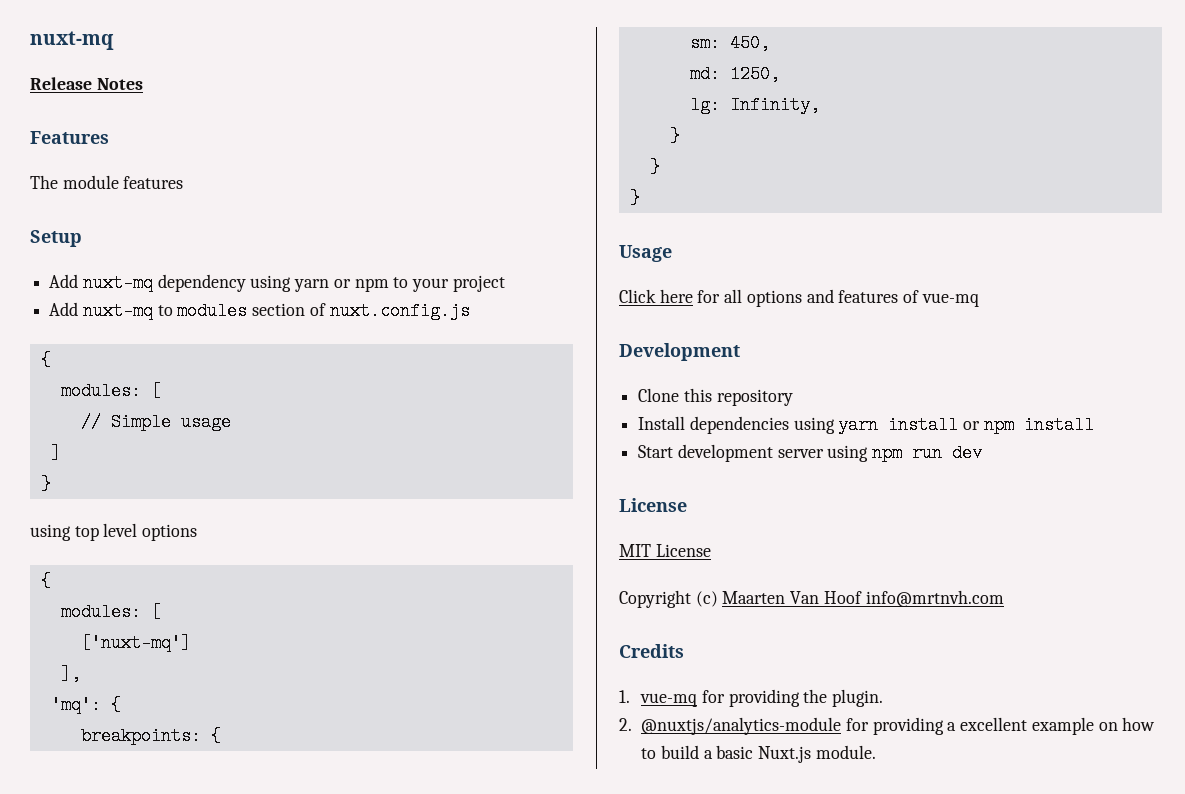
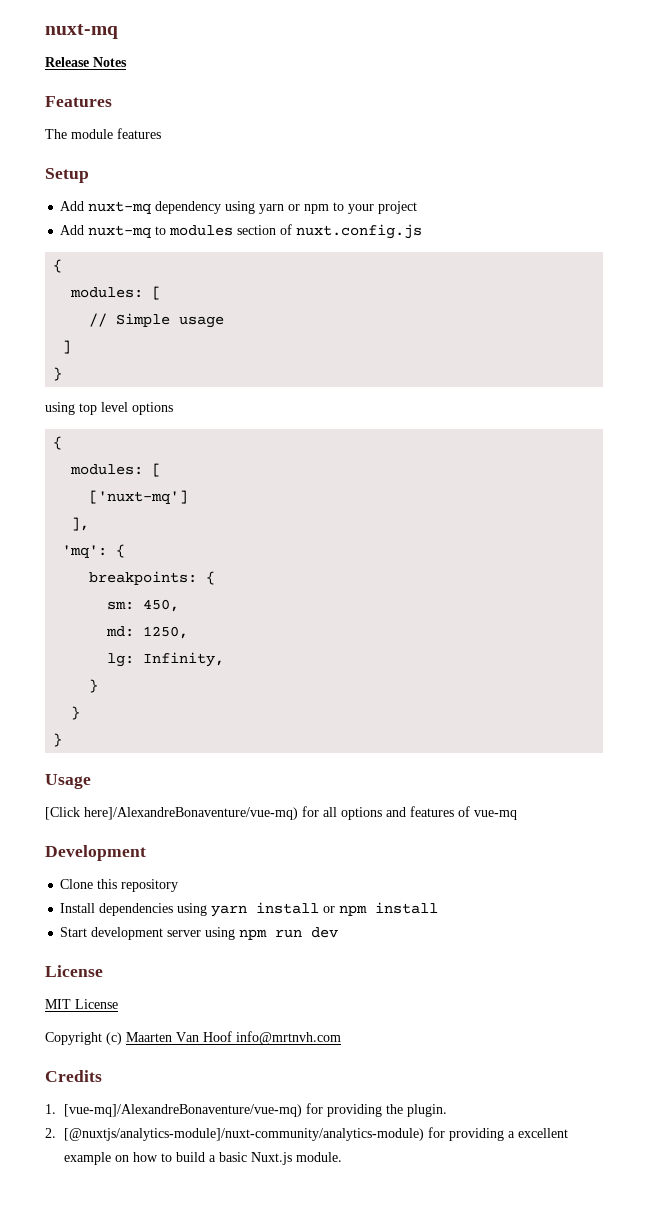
- Click here for all options and features of vue-mq
+ [Click here]/AlexandreBonaventure/vue-mq) for all options and features of vue-mq
- 1. vue-mq for providing the plugin.
+ 1. [vue-mq]/AlexandreBonaventure/vue-mq) for providing the plugin.
- 2. @nuxtjs/analytics-module for providing a excellent example on how to build a basic Nuxt.js module.
+ 2. [@nuxtjs/analytics-module]/nuxt-community/analytics-module) for providing a excellent example on how to build a basic Nuxt.js module.

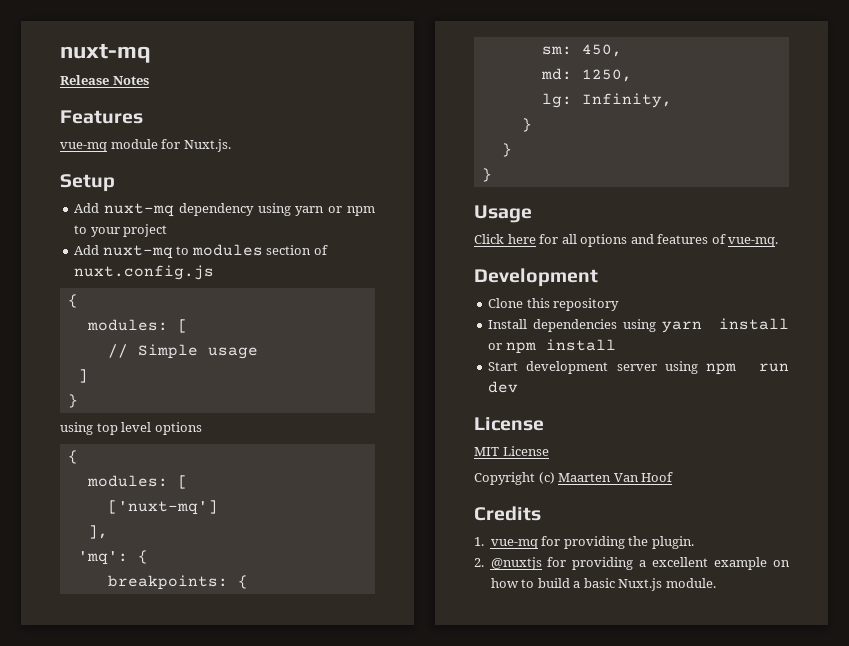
- The module features
+ vue-mq module for Nuxt.js.
- [Click here]/AlexandreBonaventure/vue-mq) for all options and features of vue-mq
+ Click here for all options and features of vue-mq.
- Copyright (c) Maarten Van Hoof info@mrtnvh.com
+ Copyright (c) Maarten Van Hoof
- 1. [vue-mq]/AlexandreBonaventure/vue-mq) for providing the plugin.
+ 1. vue-mq for providing the plugin.
- 2. [@nuxtjs/analytics-module]/nuxt-community/analytics-module) for providing a excellent example on how to build a basic Nuxt.js module.
+ 2. @nuxtjs for providing a excellent example on how to build a basic Nuxt.js module.

